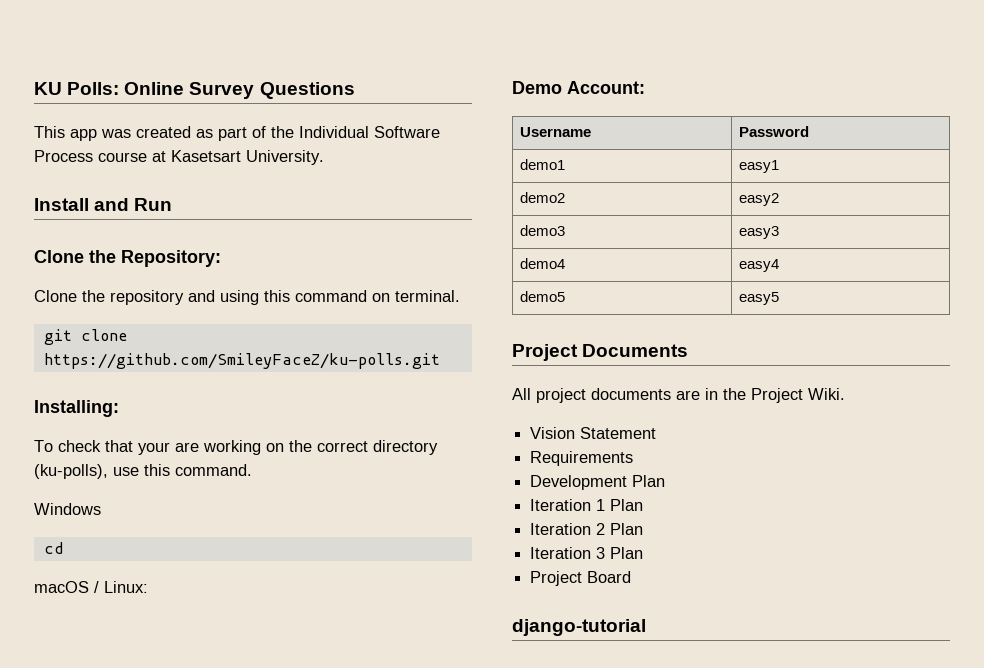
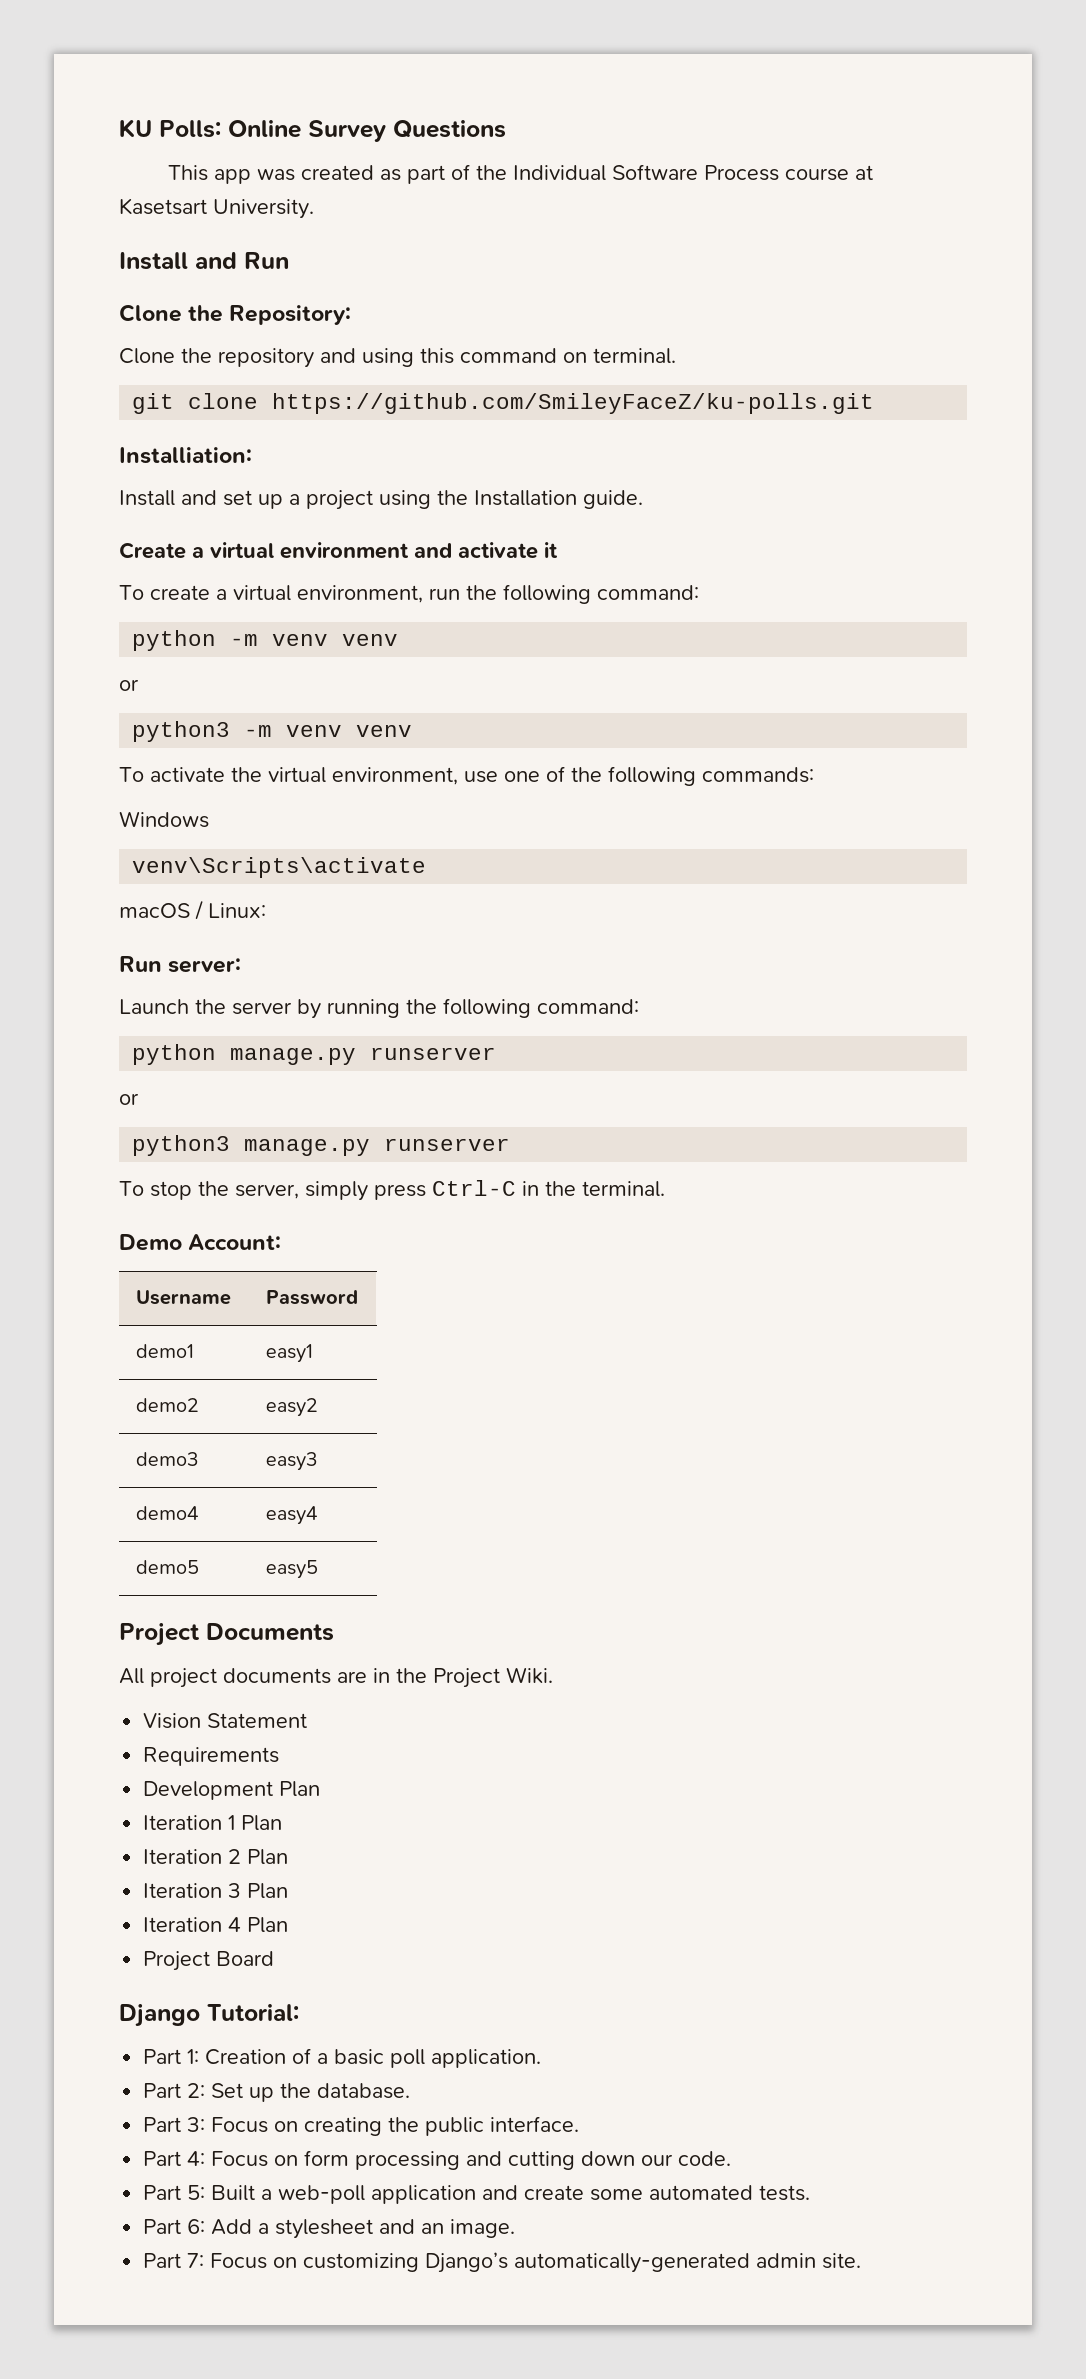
- Installing:
- To check that your are working on the correct directory (ku-polls), use this command.
+ Installiation:
+ Install and set up a project using the Installation guide.
+ Create a virtual environment and activate it
+ To create a virtual environment, run the following command:
+ python -m venv venv
+ or
+ python3 -m venv venv
+ To activate the virtual environment, use one of the following commands:
- cd
+ venv\Scripts\activate
+ Run server:
+ Launch the server by running the following command:
+ python manage.py runserver
+ or
+ python3 manage.py runserver
+ To stop the server, simply press Ctrl-C in the terminal.
+ Iteration 4 Plan
- django-tutorial
+ Django Tutorial:
+ Part 1: Creation of a basic poll application.
+ Part 2: Set up the database.
+ Part 3: Focus on creating the public interface.
+ Part 4: Focus on form processing and cutting down our code.
+ Part 5: Built a web-poll application and create some automated tests.
+ Part 6: Add a stylesheet and an image.
+ Part 7: Focus on customizing Django’s automatically-generated admin site.

